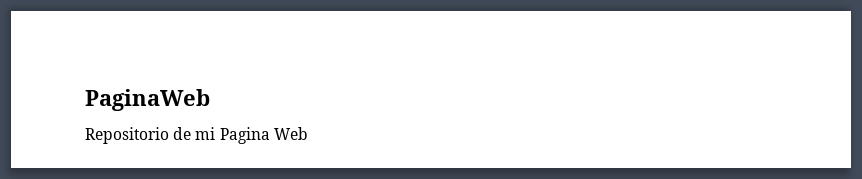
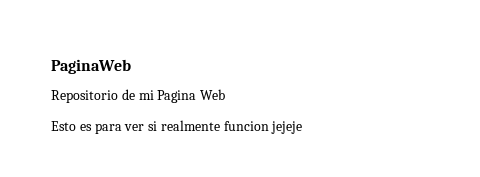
+ Esto es para ver si realmente funcion jejeje

